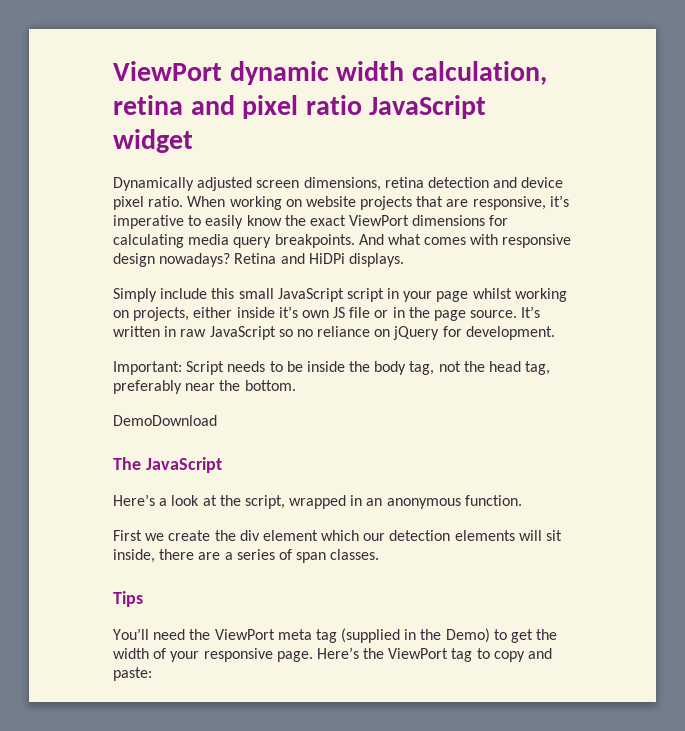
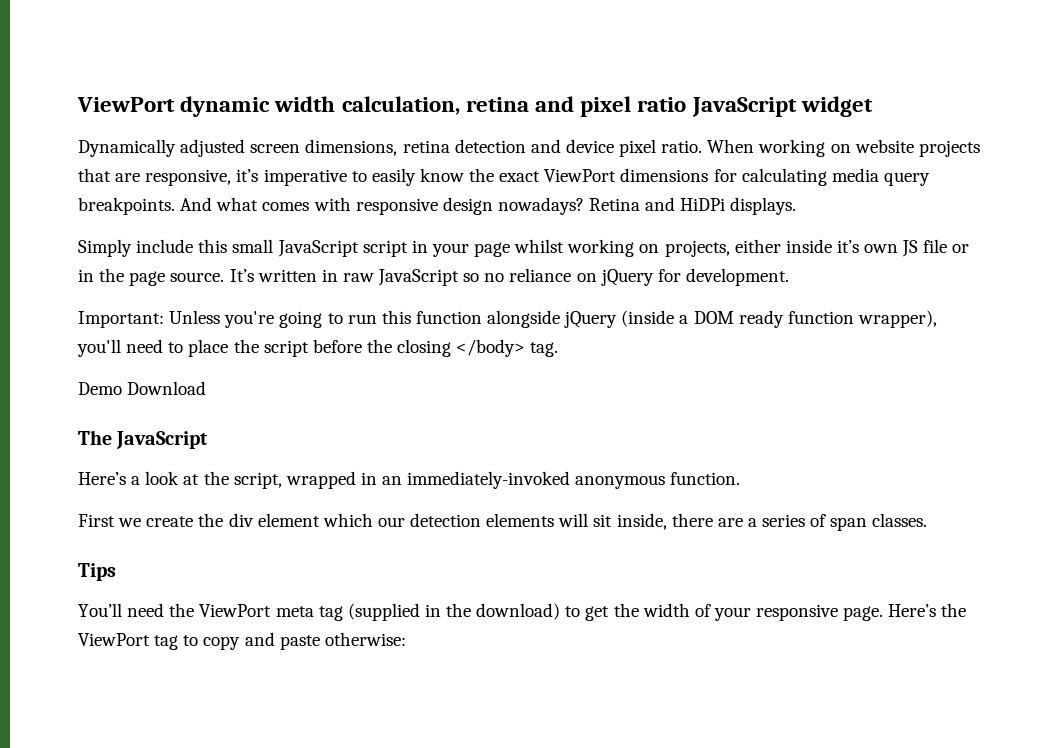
- Important: Script needs to be inside the body tag, not the head tag, preferably near the bottom.
- DemoDownload
+ Important: Unless you're going to run this function alongside jQuery (inside a DOM ready function wrapper), you'll need to place the script before the closing </body> tag.
+ Demo Download
- Here’s a look at the script, wrapped in an anonymous function.
+ Here’s a look at the script, wrapped in an immediately-invoked anonymous function.
- You’ll need the ViewPort meta tag (supplied in the Demo) to get the width of your responsive page.
+ You’ll need the ViewPort meta tag (supplied in the download) to get the width of your responsive page.
- Here’s the ViewPort tag to copy and paste:
+ Here’s the ViewPort tag to copy and paste otherwise:

